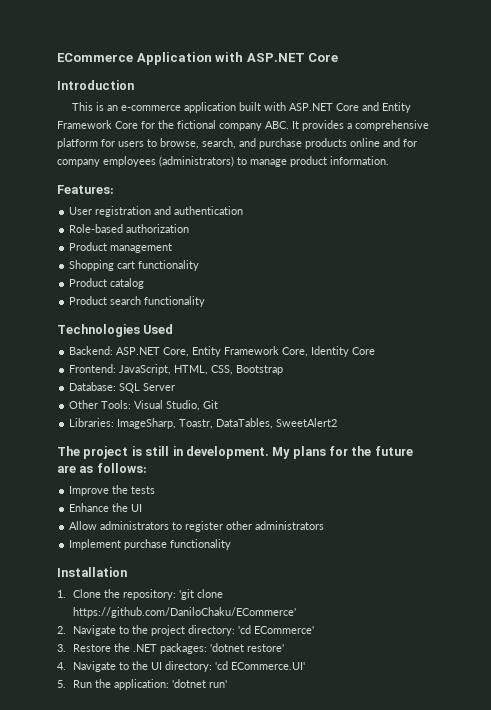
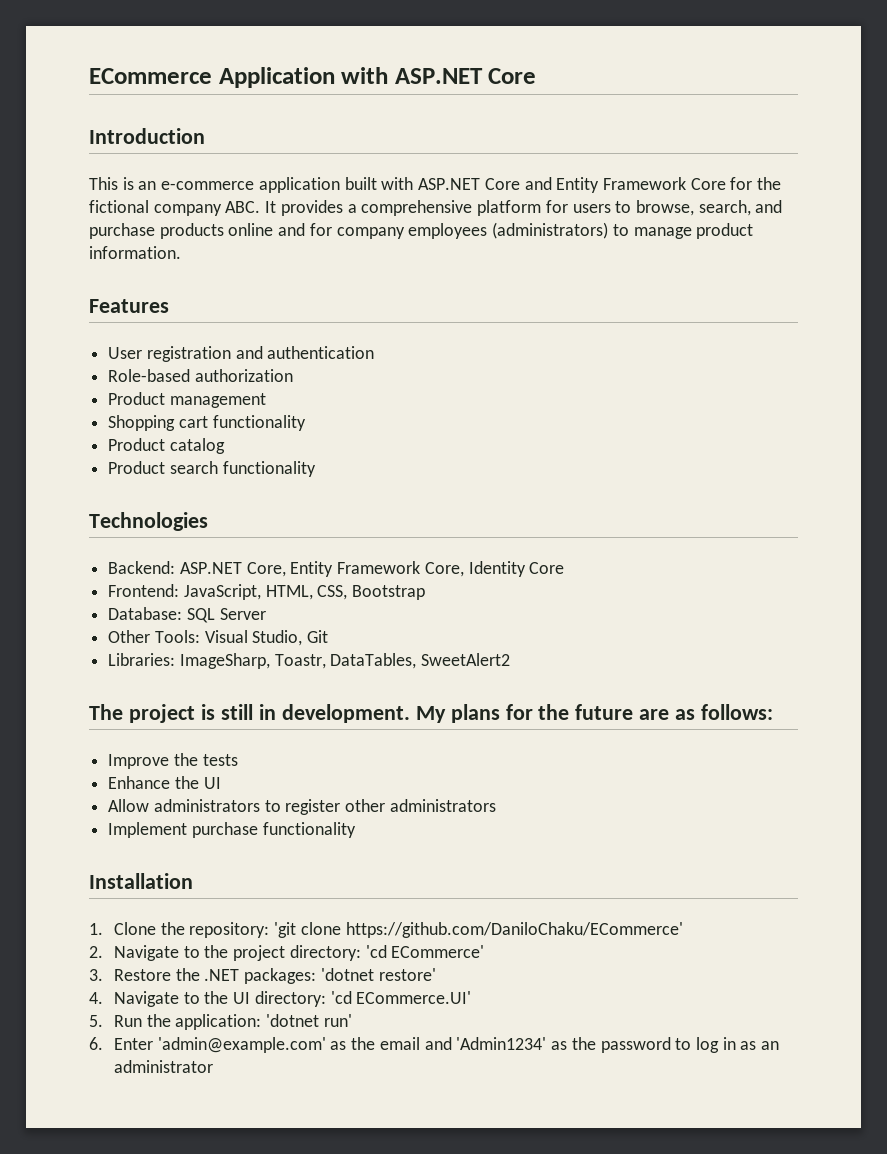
- Features:
+ Features
- Technologies Used
+ Technologies
+ 6. Enter 'admin@example.com' as the email and 'Admin1234' as the password to log in as an administrator

